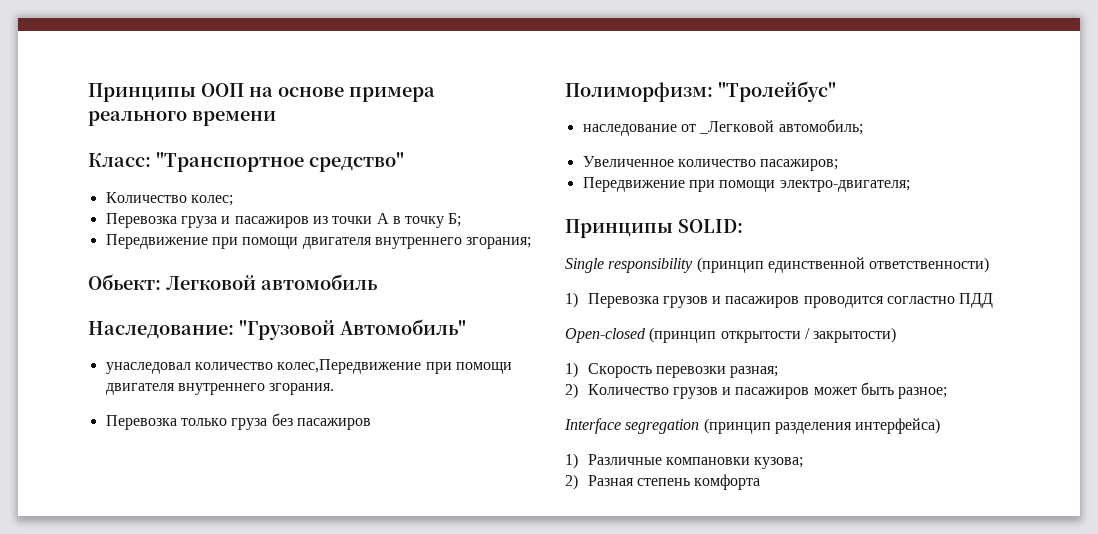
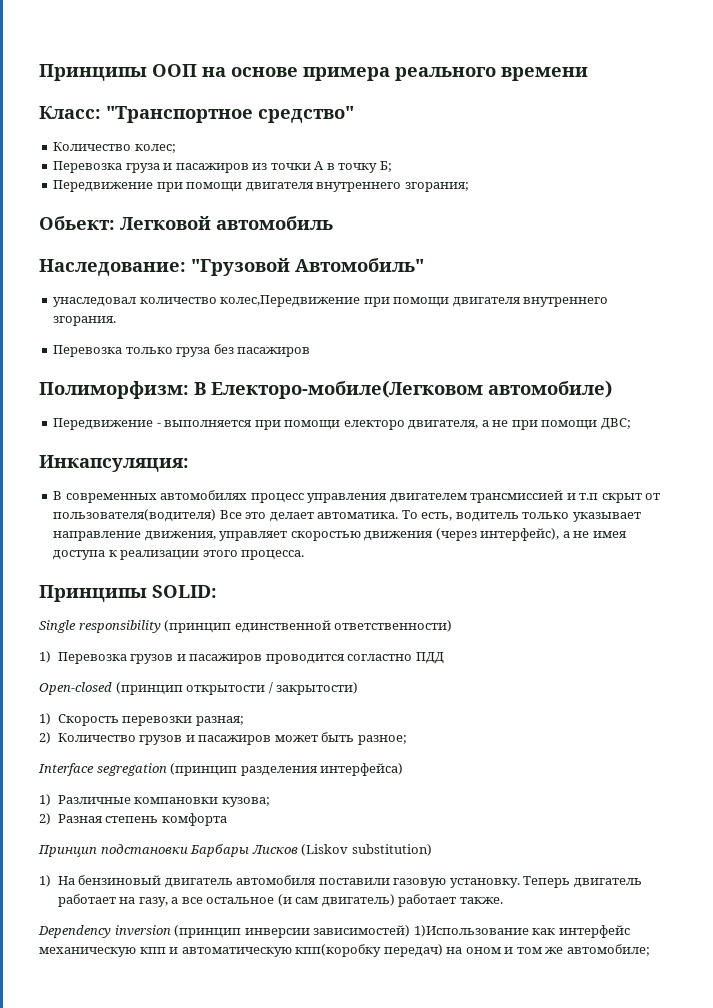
- Полиморфизм: "Тролейбус"
- наследование от _Легковой автомобиль;
- Увеличенное количество пасажиров;
- Передвижение при помощи электро-двигателя;
+ Полиморфизм: В Електоро-мобиле(Легковом автомобиле)
+ Передвижение - выполняется при помощи електоро двигателя, а не при помощи ДВС;
+ Инкапсуляция:
+ В современных автомобилях процесс управления двигателем трансмиссией и т.п скрыт от пользователя(водителя) Все это делает автоматика. То есть, водитель только указывает направление движения, управляет скоростью движения (через интерфейс), а не имея доступа к реализации этого процесса.
+ Принцип подстановки Барбары Лисков (Liskov substitution)
+ 1) На бензиновый двигатель автомобиля поставили газовую установку. Теперь двигатель работает на газу, а все остальное (и сам двигатель) работает также.
+ Dependency inversion (принцип инверсии зависимостей) 1)Использование как интерфейс механическую кпп и автоматическую кпп(коробку передач) на оном и том же автомобиле;

